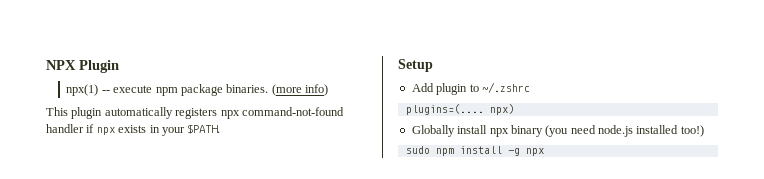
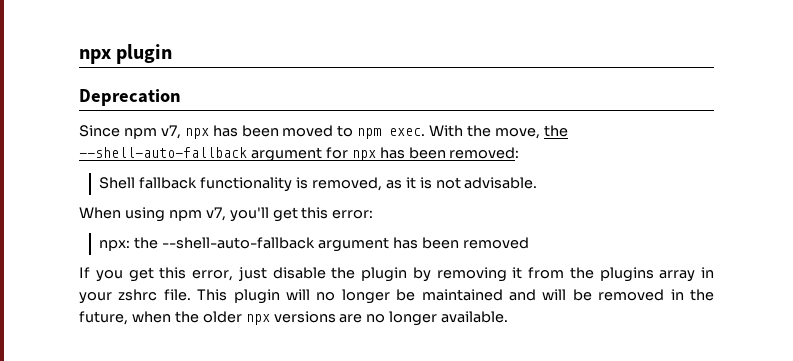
- NPX Plugin
- npx(1) -- execute npm package binaries. (more info)
- This plugin automatically registers npx command-not-found handler if npx exists in your $PATH.
- Setup
- Add plugin to ~/.zshrc
- plugins=(.... npx)
- Globally install npx binary (you need node.js installed too!)
- sudo npm install -g npx
+ npx plugin
+ Deprecation
+ Since npm v7, npx has been moved to npm exec. With the move, the --shell-auto-fallback argument for npx has been removed:
+ Shell fallback functionality is removed, as it is not advisable.
+ When using npm v7, you'll get this error:
+ npx: the --shell-auto-fallback argument has been removed
+ If you get this error, just disable the plugin by removing it from the plugins array in your zshrc file. This plugin will no longer be maintained and will be removed in the future, when the older npx versions are no longer available.

